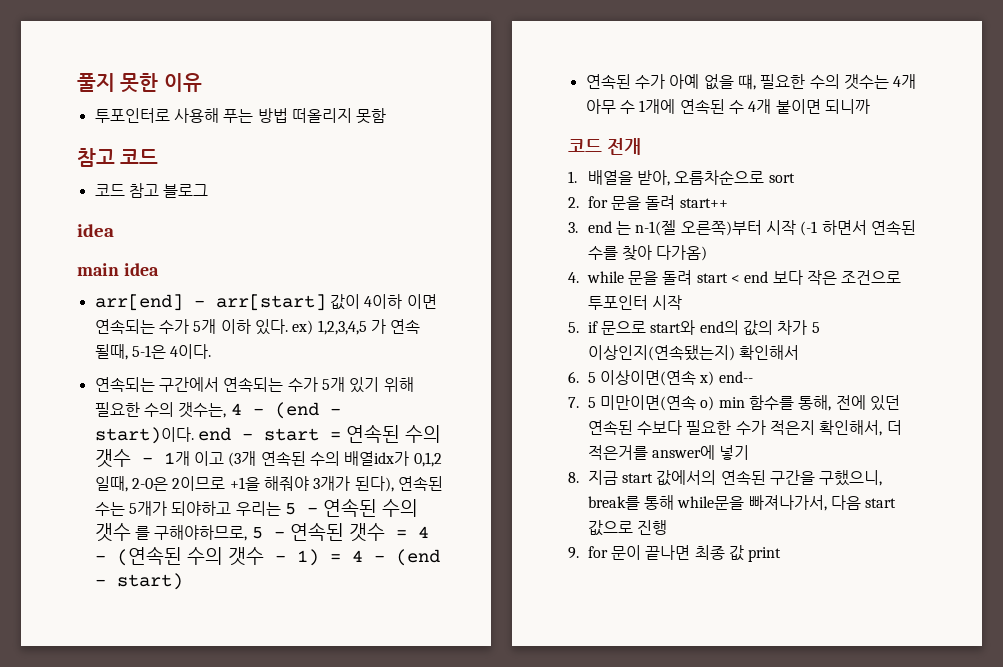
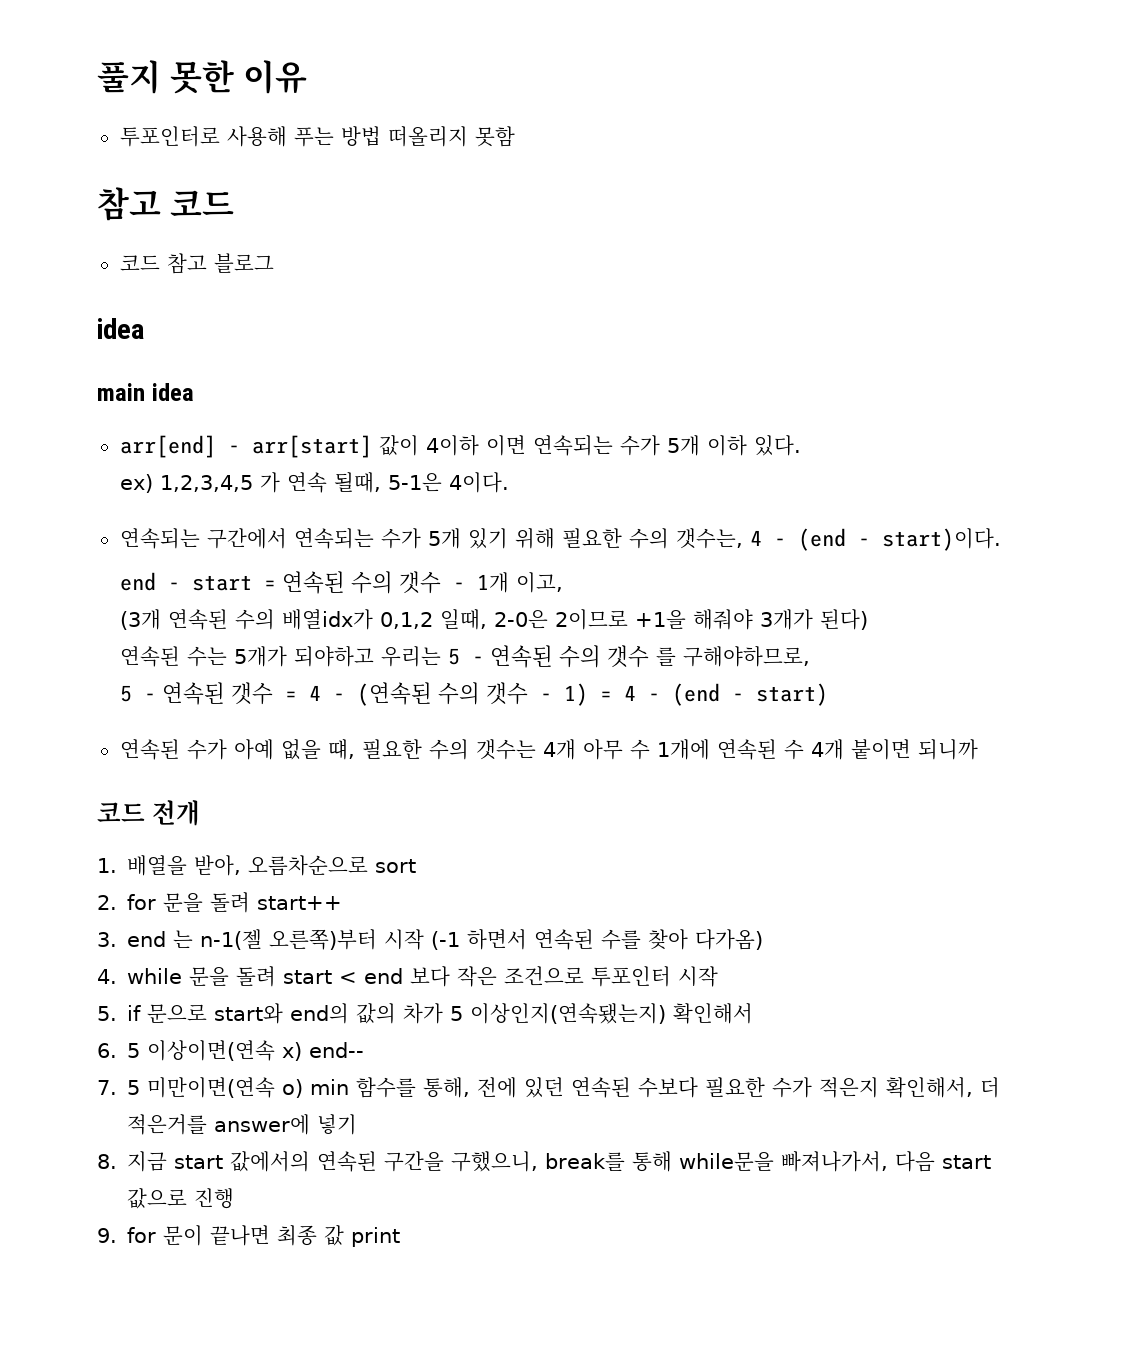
- arr[end] - arr[start] 값이 4이하 이면 연속되는 수가 5개 이하 있다. ex) 1,2,3,4,5 가 연속 될때, 5-1은 4이다.
+ arr[end] - arr[start] 값이 4이하 이면 연속되는 수가 5개 이하 있다.
+ ex) 1,2,3,4,5 가 연속 될때, 5-1은 4이다.
- 연속되는 구간에서 연속되는 수가 5개 있기 위해 필요한 수의 갯수는, 4 - (end - start)이다. end - start = 연속된 수의 갯수 - 1개 이고 (3개 연속된 수의 배열idx가 0,1,2 일때, 2-0은 2이므로 +1을 해줘야 3개가 된다), 연속된 수는 5개가 되야하고 우리는 5 - 연속된 수의 갯수 를 구해야하므로, 5 - 연속된 갯수 = 4 - (연속된 수의 갯수 - 1) = 4 - (end - start)
+ 연속되는 구간에서 연속되는 수가 5개 있기 위해 필요한 수의 갯수는, 4 - (end - start)이다.
+ end - start = 연속된 수의 갯수 - 1개 이고,
+ (3개 연속된 수의 배열idx가 0,1,2 일때, 2-0은 2이므로 +1을 해줘야 3개가 된다)
+ 연속된 수는 5개가 되야하고 우리는 5 - 연속된 수의 갯수 를 구해야하므로,
+ 5 - 연속된 갯수 = 4 - (연속된 수의 갯수 - 1) = 4 - (end - start)

